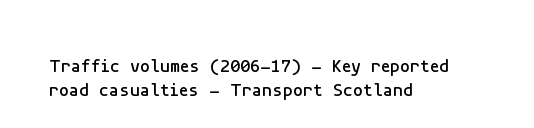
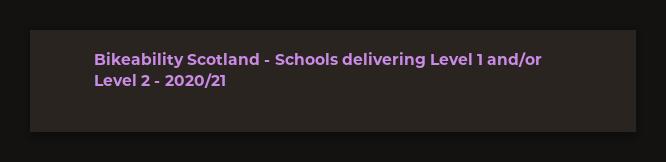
- Traffic volumes (2006-17) - Key reported road casualties - Transport Scotland
+ Bikeability Scotland - Schools delivering Level 1 and/or Level 2 - 2020/21

